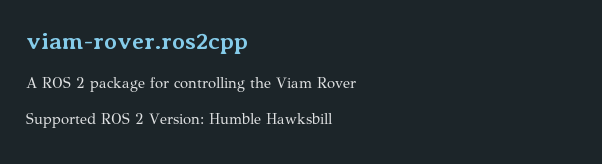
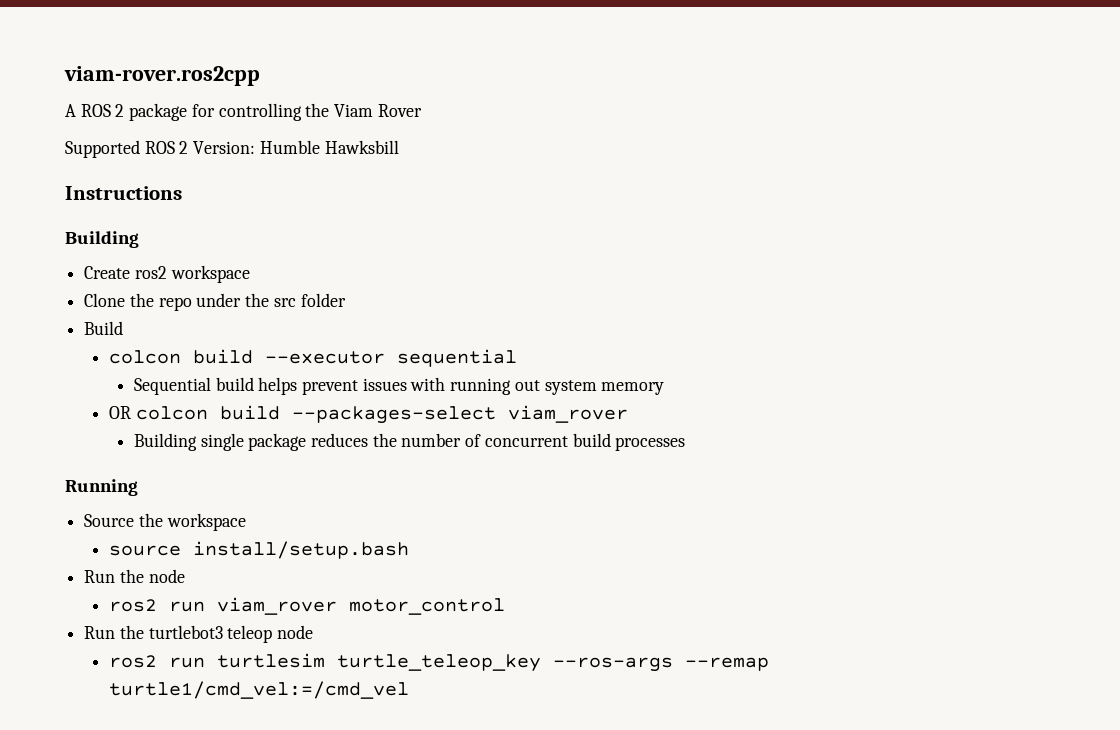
+ Instructions
+ Building
+ Create ros2 workspace
+ Clone the repo under the src folder
+ Build
+ colcon build --executor sequential
+ Sequential build helps prevent issues with running out system memory
+ OR colcon build --packages-select viam_rover
+ Building single package reduces the number of concurrent build processes
+ Running
+ Source the workspace
+ source install/setup.bash
+ Run the node
+ ros2 run viam_rover motor_control
+ Run the turtlebot3 teleop node
+ ros2 run turtlesim turtle_teleop_key --ros-args --remap turtle1/cmd_vel:=/cmd_vel

